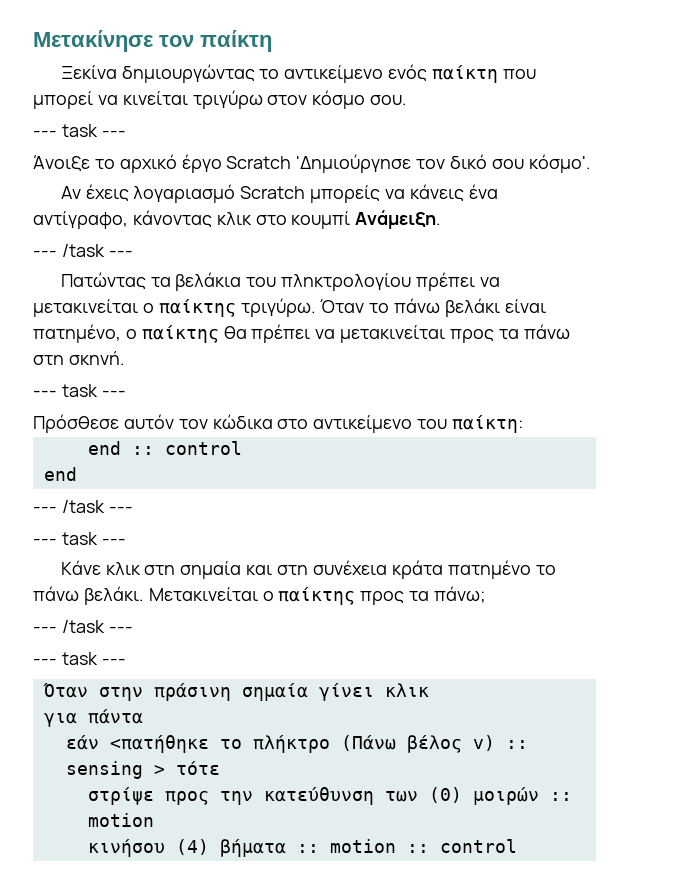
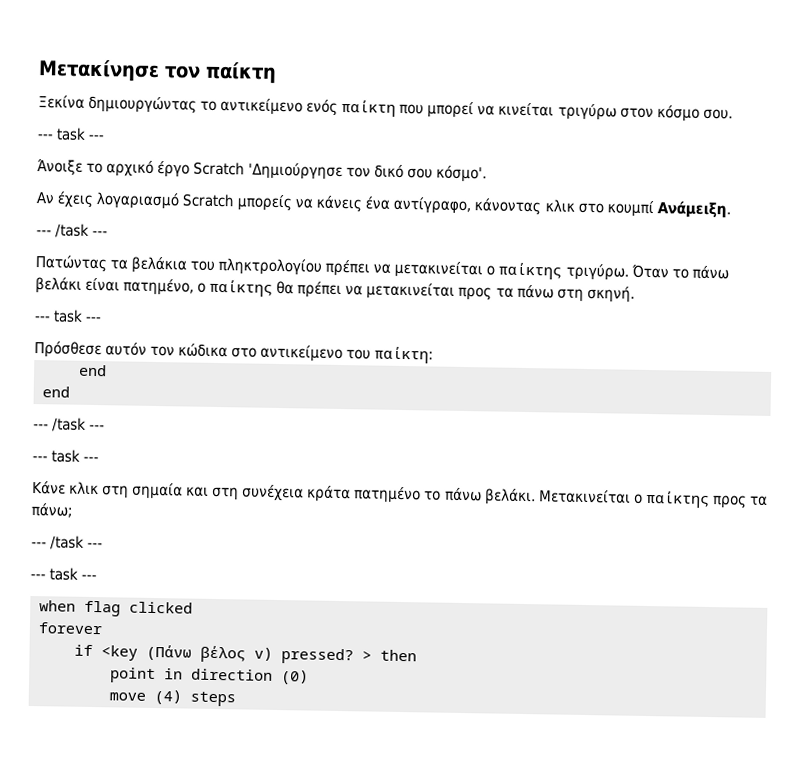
  Πρόσθεσε αυτόν τον κώδικα στο αντικείμενο του παίκτη:
- end :: control
+ end
- Όταν στην πράσινη σημαία γίνει κλικ
- για πάντα
- εάν <πατήθηκε το πλήκτρο (Πάνω βέλος v) :: sensing > τότε
- στρίψε προς την κατεύθυνση των (0) μοιρών :: motion
- κινήσου (4) βήματα :: motion :: control
+ when flag clicked
+ forever
+ if <key (Πάνω βέλος v) pressed? > then
+ point in direction (0)
+ move (4) steps

